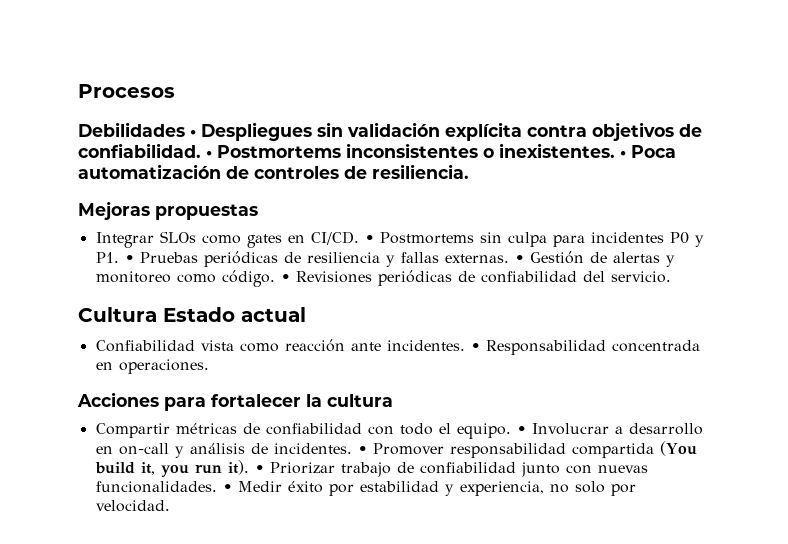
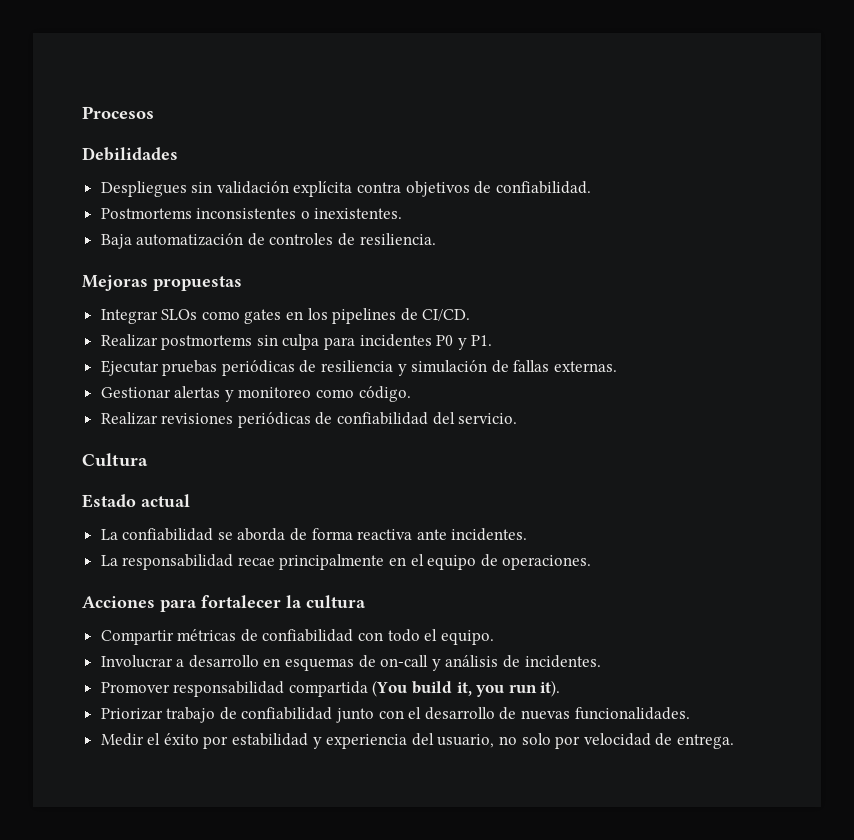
- Debilidades • Despliegues sin validación explícita contra objetivos de confiabilidad. • Postmortems inconsistentes o inexistentes. • Poca automatización de controles de resiliencia.
+ Debilidades
+ Despliegues sin validación explícita contra objetivos de confiabilidad.
+ Postmortems inconsistentes o inexistentes.
+ Baja automatización de controles de resiliencia.
- Integrar SLOs como gates en CI/CD. • Postmortems sin culpa para incidentes P0 y P1. • Pruebas periódicas de resiliencia y fallas externas. • Gestión de alertas y monitoreo como código. • Revisiones periódicas de confiabilidad del servicio.
+ Integrar SLOs como gates en los pipelines de CI/CD.
+ Realizar postmortems sin culpa para incidentes P0 y P1.
+ Ejecutar pruebas periódicas de resiliencia y simulación de fallas externas.
+ Gestionar alertas y monitoreo como código.
+ Realizar revisiones periódicas de confiabilidad del servicio.
- Cultura Estado actual
+ Cultura
+ Estado actual
- Confiabilidad vista como reacción ante incidentes. • Responsabilidad concentrada en operaciones.
+ La confiabilidad se aborda de forma reactiva ante incidentes.
+ La responsabilidad recae principalmente en el equipo de operaciones.
- Compartir métricas de confiabilidad con todo el equipo. • Involucrar a desarrollo en on-call y análisis de incidentes. • Promover responsabilidad compartida (You build it, you run it). • Priorizar trabajo de confiabilidad junto con nuevas funcionalidades. • Medir éxito por estabilidad y experiencia, no solo por velocidad.
+ Compartir métricas de confiabilidad con todo el equipo.
+ Involucrar a desarrollo en esquemas de on-call y análisis de incidentes.
+ Promover responsabilidad compartida (You build it, you run it).
+ Priorizar trabajo de confiabilidad junto con el desarrollo de nuevas funcionalidades.
+ Medir el éxito por estabilidad y experiencia del usuario, no solo por velocidad de entrega.

